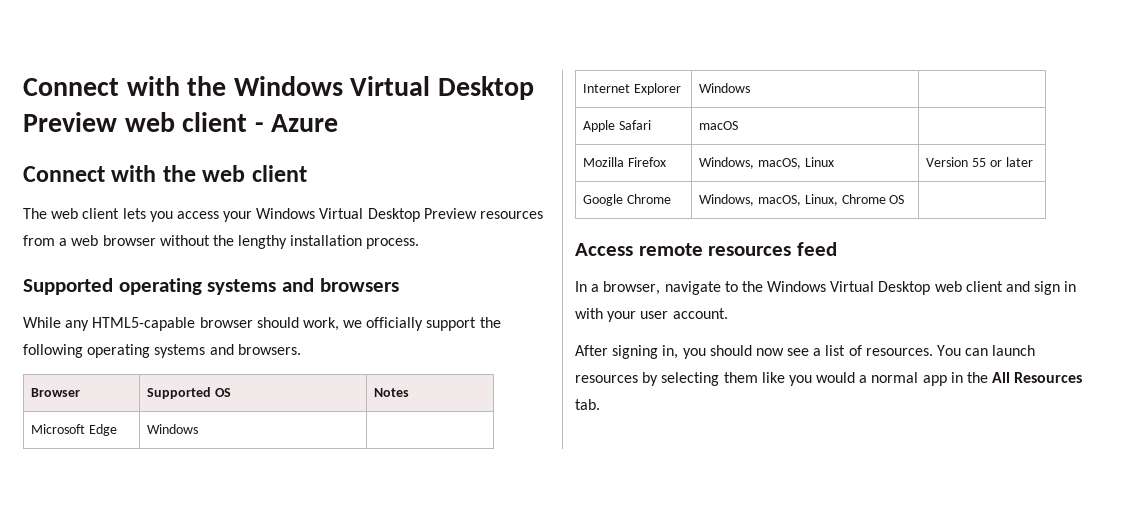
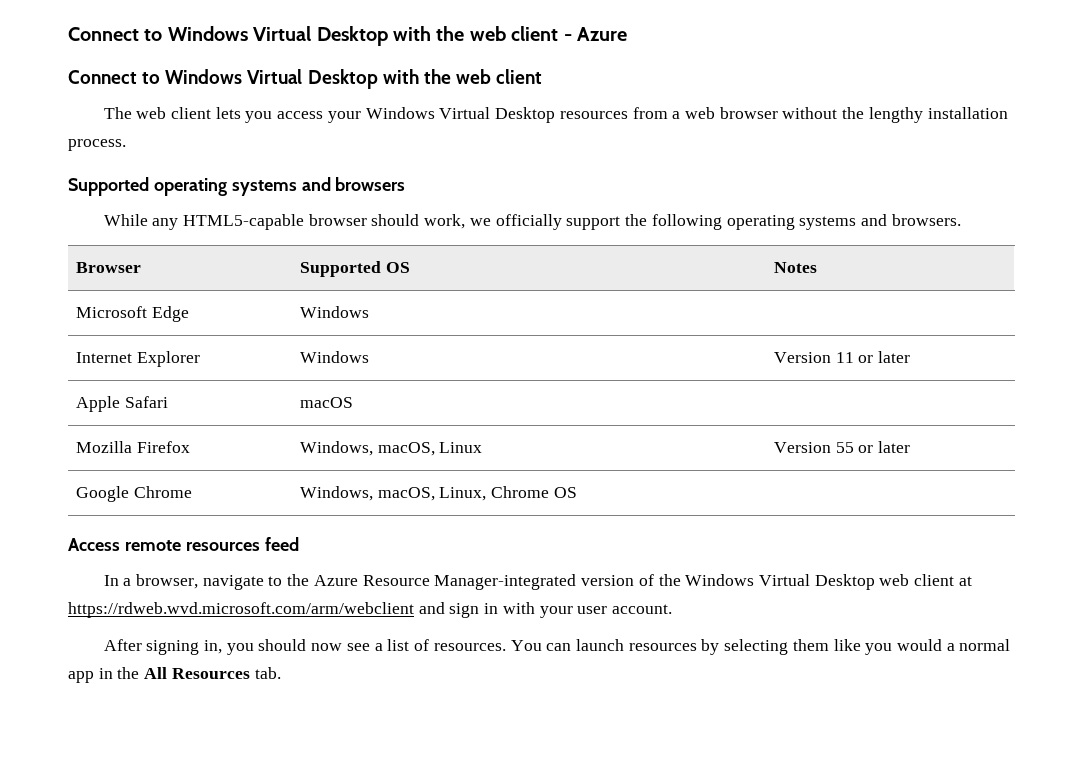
- Connect with the Windows Virtual Desktop Preview web client - Azure
- Connect with the web client
+ Connect to Windows Virtual Desktop with the web client - Azure
+ Connect to Windows Virtual Desktop with the web client
- The web client lets you access your Windows Virtual Desktop Preview resources from a web browser without the lengthy installation process.
+ The web client lets you access your Windows Virtual Desktop resources from a web browser without the lengthy installation process.
- Internet Explorer | Windows |
+ Internet Explorer | Windows | Version 11 or later
- In a browser, navigate to the Windows Virtual Desktop web client and sign in with your user account.
+ In a browser, navigate to the Azure Resource Manager-integrated version of the Windows Virtual Desktop web client at https://rdweb.wvd.microsoft.com/arm/webclient and sign in with your user account.

